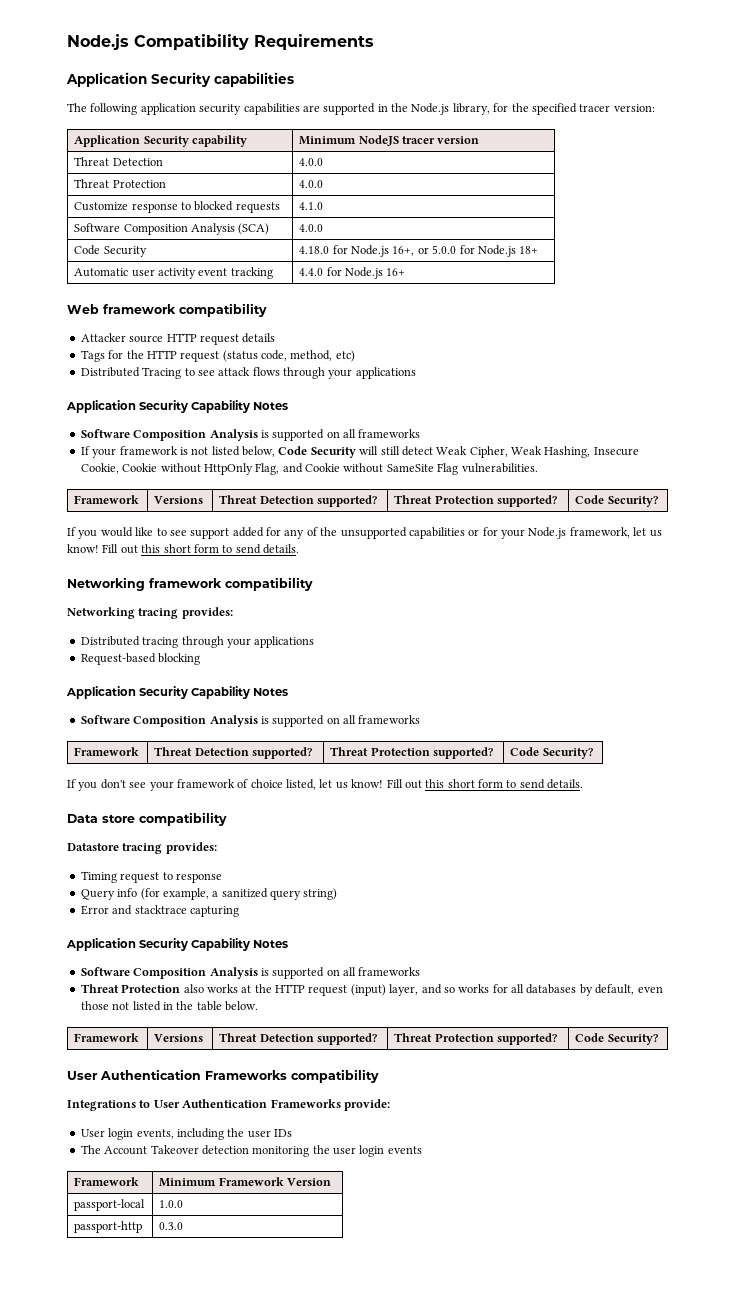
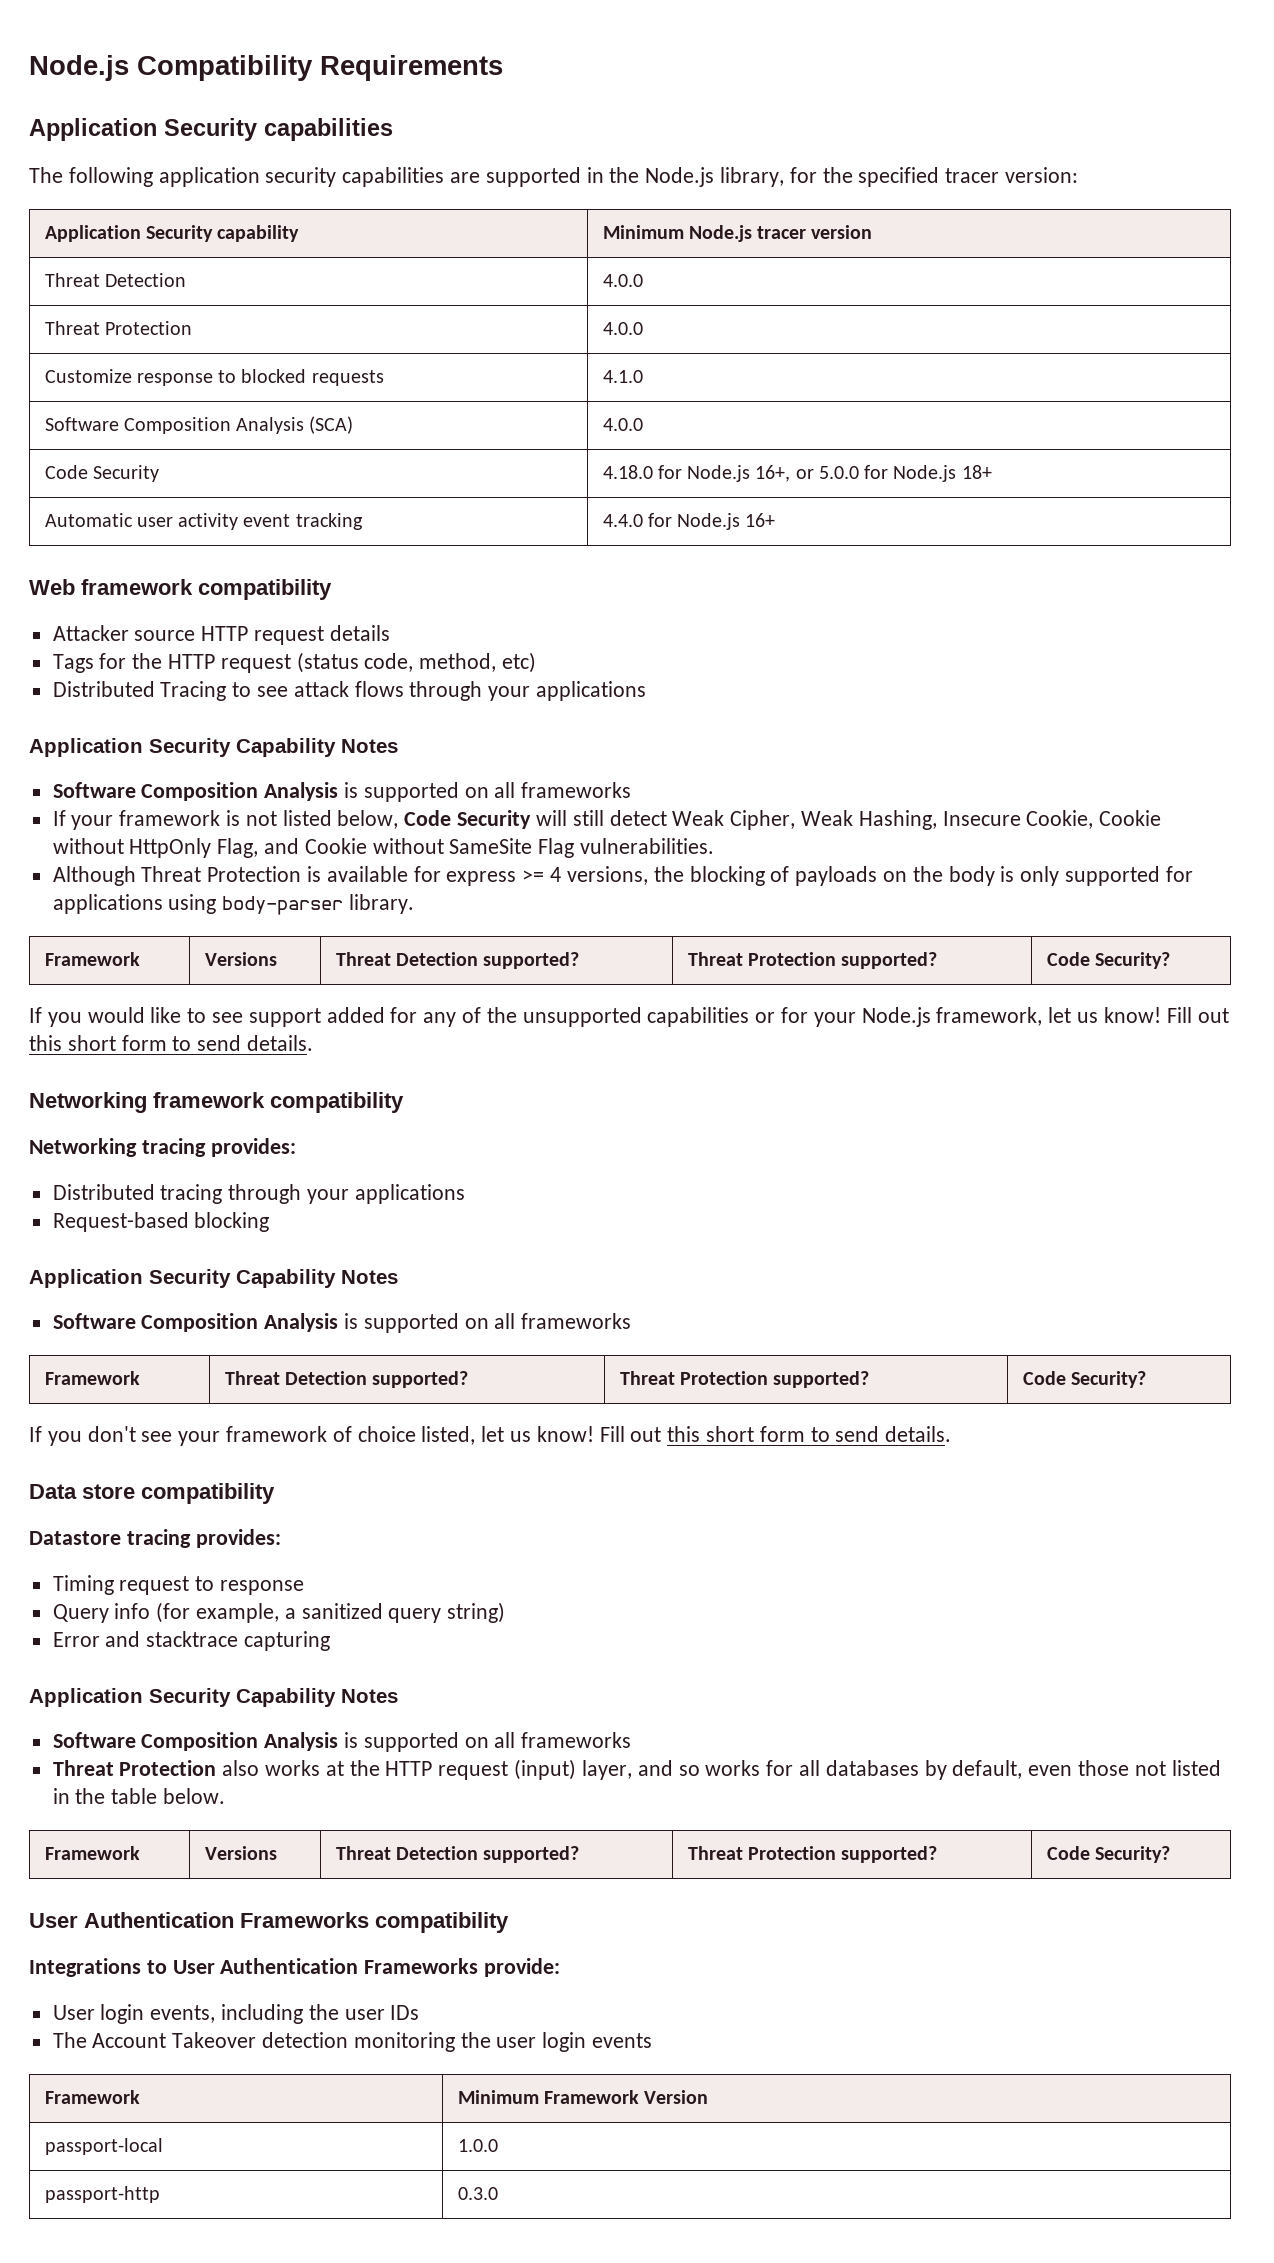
- Application Security capability | Minimum NodeJS tracer version
+ Application Security capability | Minimum Node.js tracer version
+ Although Threat Protection is available for express >= 4 versions, the blocking of payloads on the body is only supported for applications using body-parser library.

